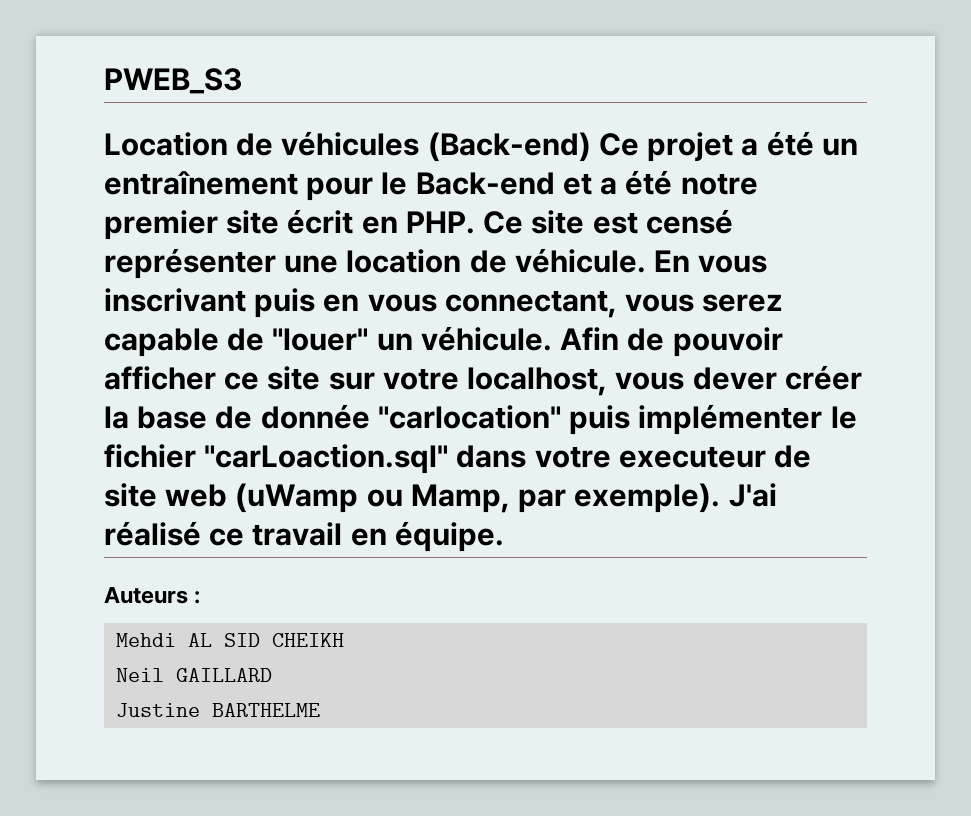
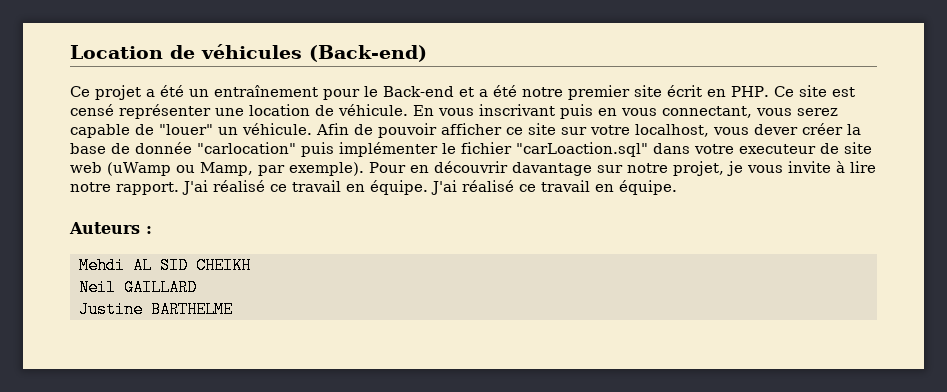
- PWEB_S3
- Location de véhicules (Back-end) Ce projet a été un entraînement pour le Back-end et a été notre premier site écrit en PHP. Ce site est censé représenter une location de véhicule.
+ Location de véhicules (Back-end)
+ Ce projet a été un entraînement pour le Back-end et a été notre premier site écrit en PHP. Ce site est censé représenter une location de véhicule.
+ Pour en découvrir davantage sur notre projet, je vous invite à lire notre rapport. J'ai réalisé ce travail en équipe.

